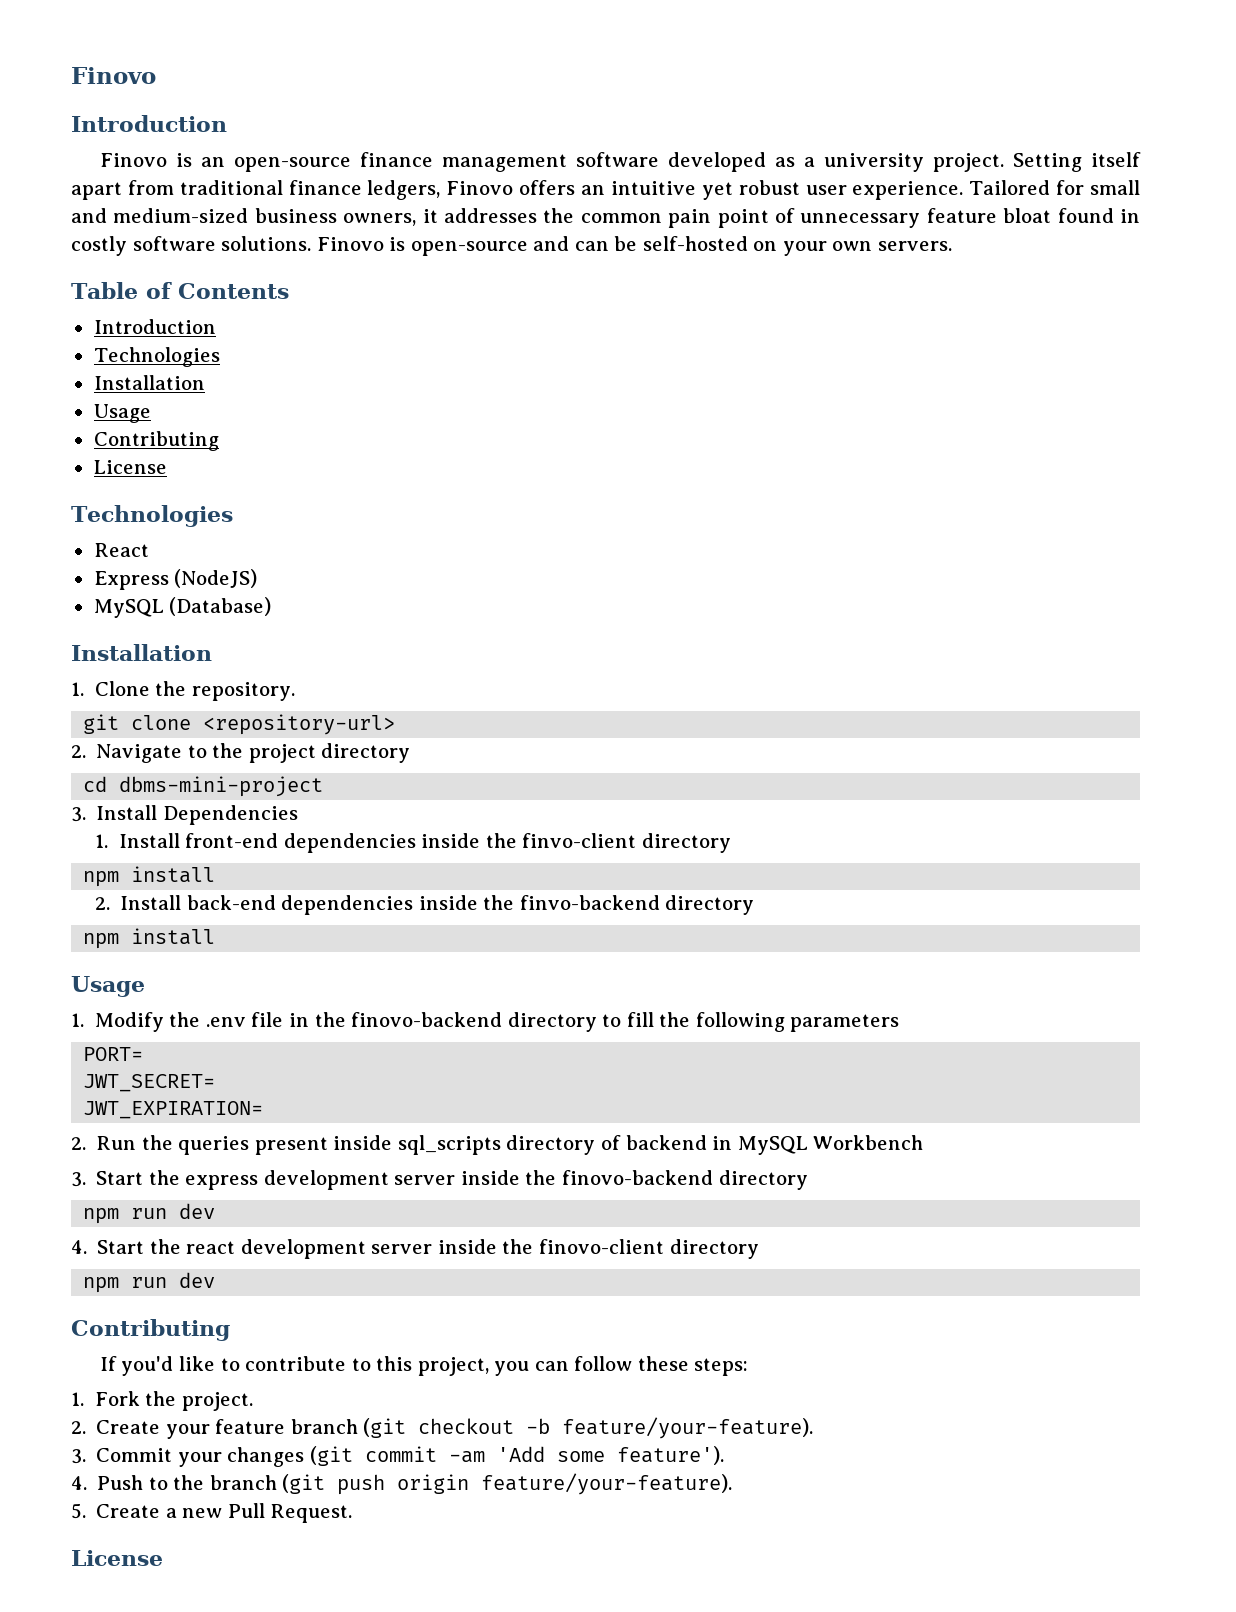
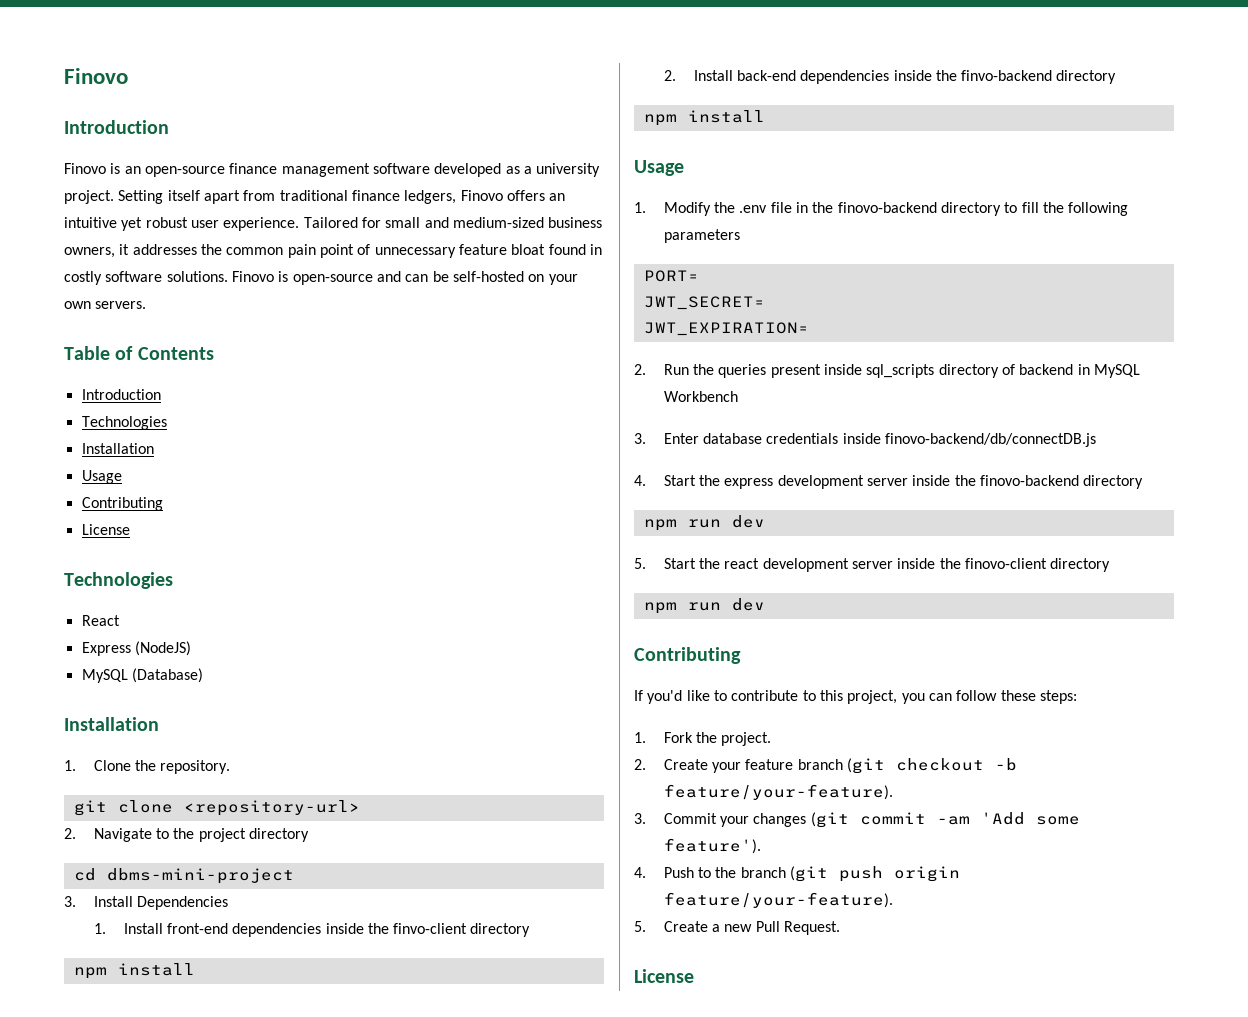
- 3. Start the express development server inside the finovo-backend directory
+ 3. Enter database credentials inside finovo-backend/db/connectDB.js
+ 4. Start the express development server inside the finovo-backend directory
- 4. Start the react development server inside the finovo-client directory
+ 5. Start the react development server inside the finovo-client directory

